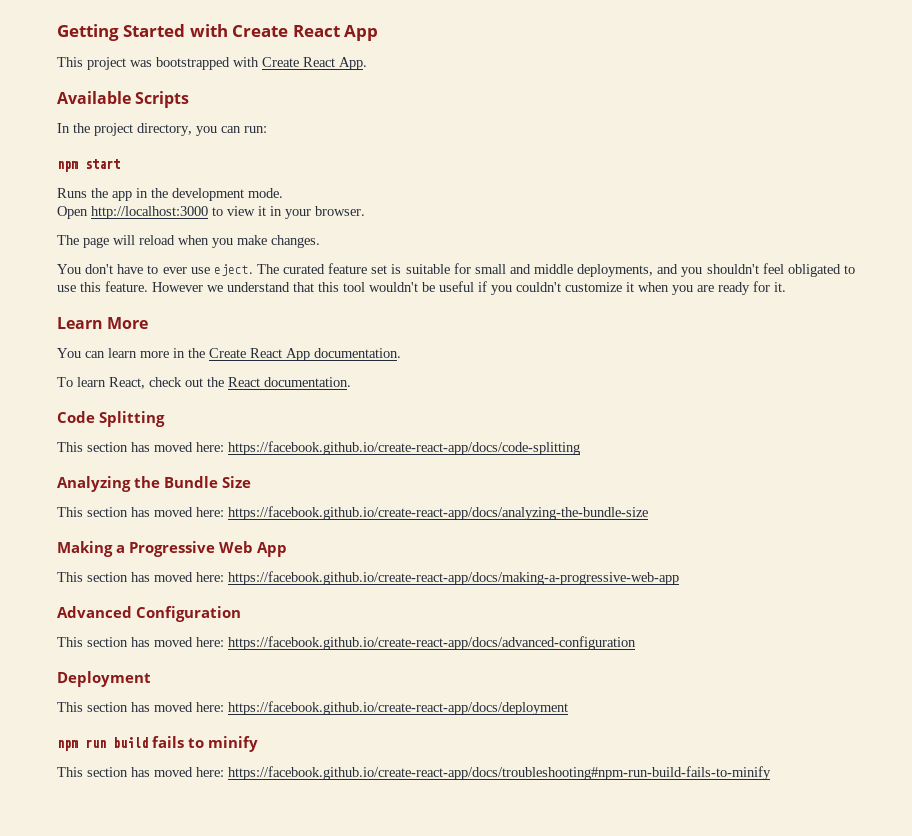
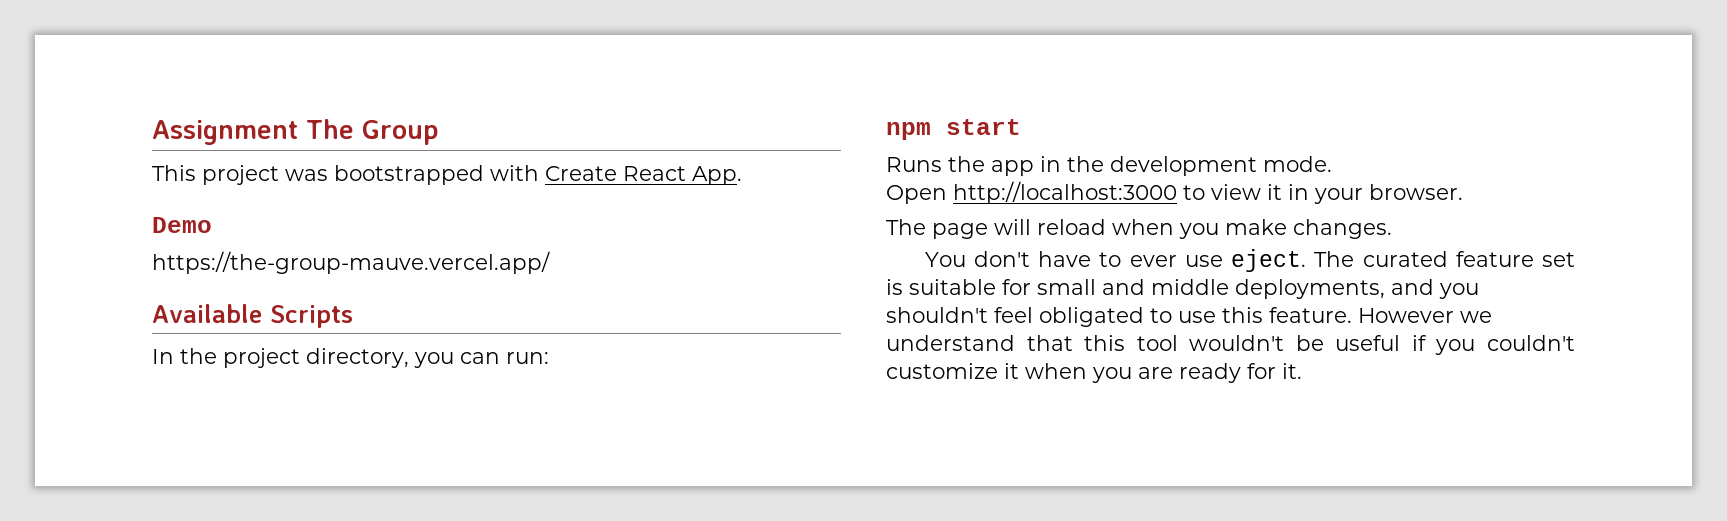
- Getting Started with Create React App
+ Assignment The Group
+ Demo
+ https://the-group-mauve.vercel.app/
- Learn More
- You can learn more in the Create React App documentation.
- To learn React, check out the React documentation.
- Code Splitting
- This section has moved here: https://facebook.github.io/create-react-app/docs/code-splitting
- Analyzing the Bundle Size
- This section has moved here: https://facebook.github.io/create-react-app/docs/analyzing-the-bundle-size
- Making a Progressive Web App
- This section has moved here: https://facebook.github.io/create-react-app/docs/making-a-progressive-web-app
- Advanced Configuration
- This section has moved here: https://facebook.github.io/create-react-app/docs/advanced-configuration
- Deployment
- This section has moved here: https://facebook.github.io/create-react-app/docs/deployment
- npm run build fails to minify
- This section has moved here: https://facebook.github.io/create-react-app/docs/troubleshooting#npm-run-build-fails-to-minify

